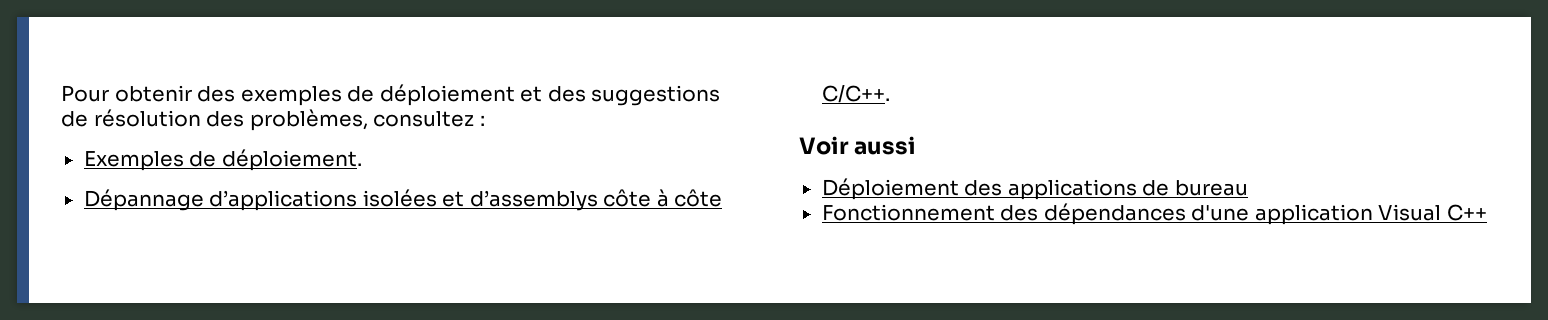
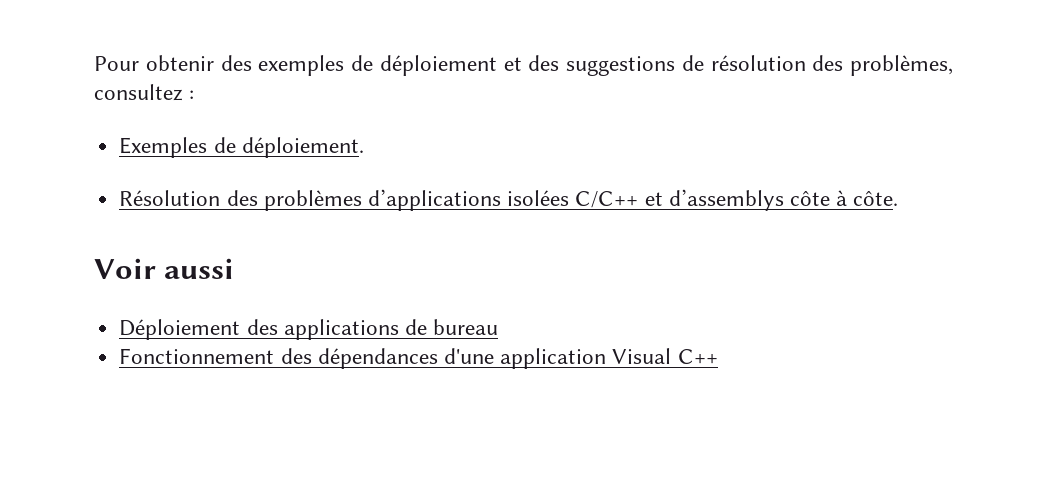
- Dépannage d’applications isolées et d’assemblys côte à côte C/C++.
+ Résolution des problèmes d’applications isolées C/C++ et d’assemblys côte à côte.

